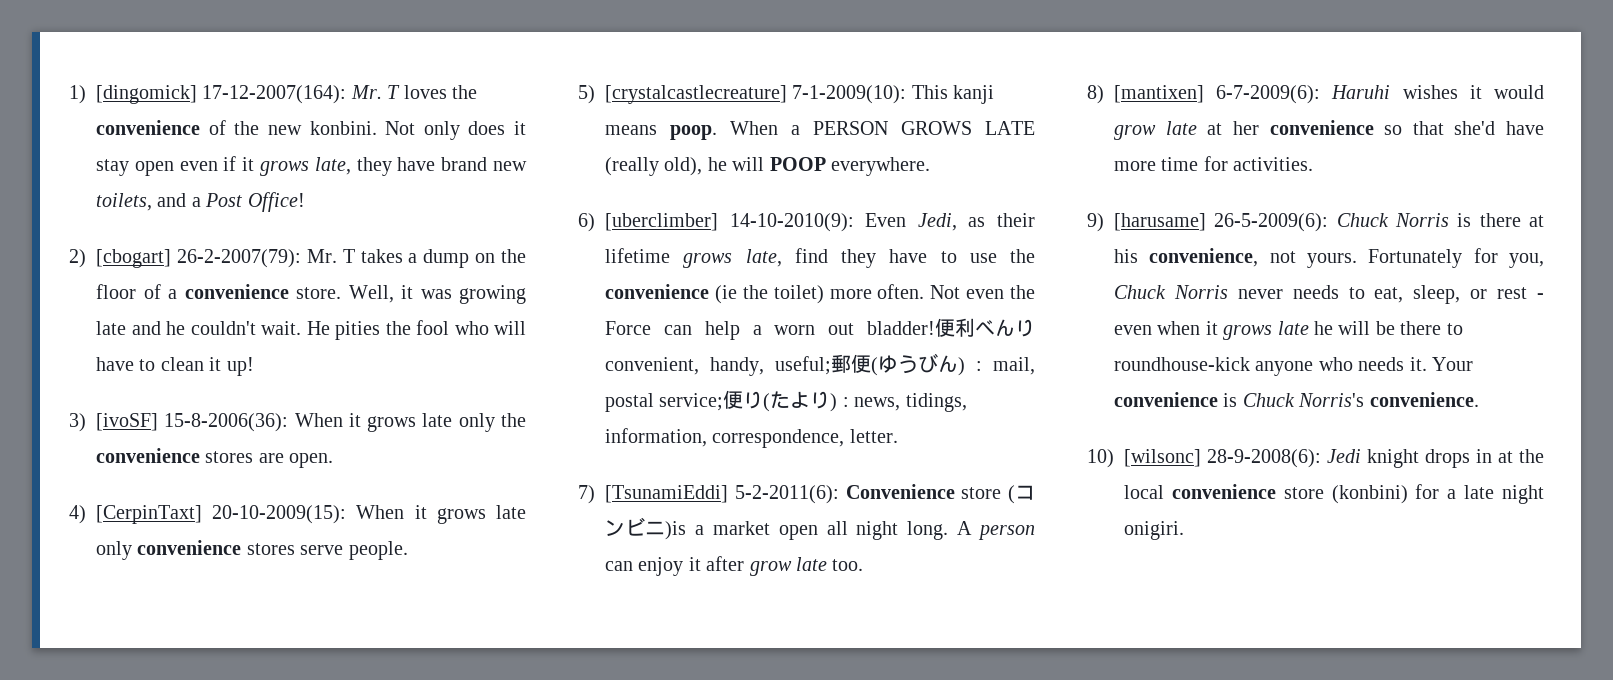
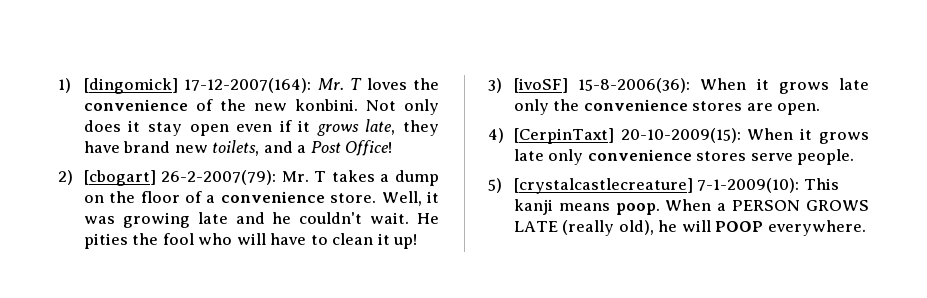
- 6) [uberclimber] 14-10-2010(9): Even Jedi, as their lifetime grows late, find they have to use the convenience (ie the toilet) more often. Not even the Force can help a worn out bladder!便利べんりconvenient, handy, useful;郵便(ゆうびん) : mail, postal service;便り(たより) : news, tidings, information, correspondence, letter.
- 7) [TsunamiEddi] 5-2-2011(6): Convenience store (コンビニ)is a market open all night long. A person can enjoy it after grow late too.
- 8) [mantixen] 6-7-2009(6): Haruhi wishes it would grow late at her convenience so that she'd have more time for activities.
- 9) [harusame] 26-5-2009(6): Chuck Norris is there at his convenience, not yours. Fortunately for you, Chuck Norris never needs to eat, sleep, or rest - even when it grows late he will be there to roundhouse-kick anyone who needs it. Your convenience is Chuck Norris's convenience.
- 10) [wilsonc] 28-9-2008(6): Jedi knight drops in at the local convenience store (konbini) for a late night onigiri.

